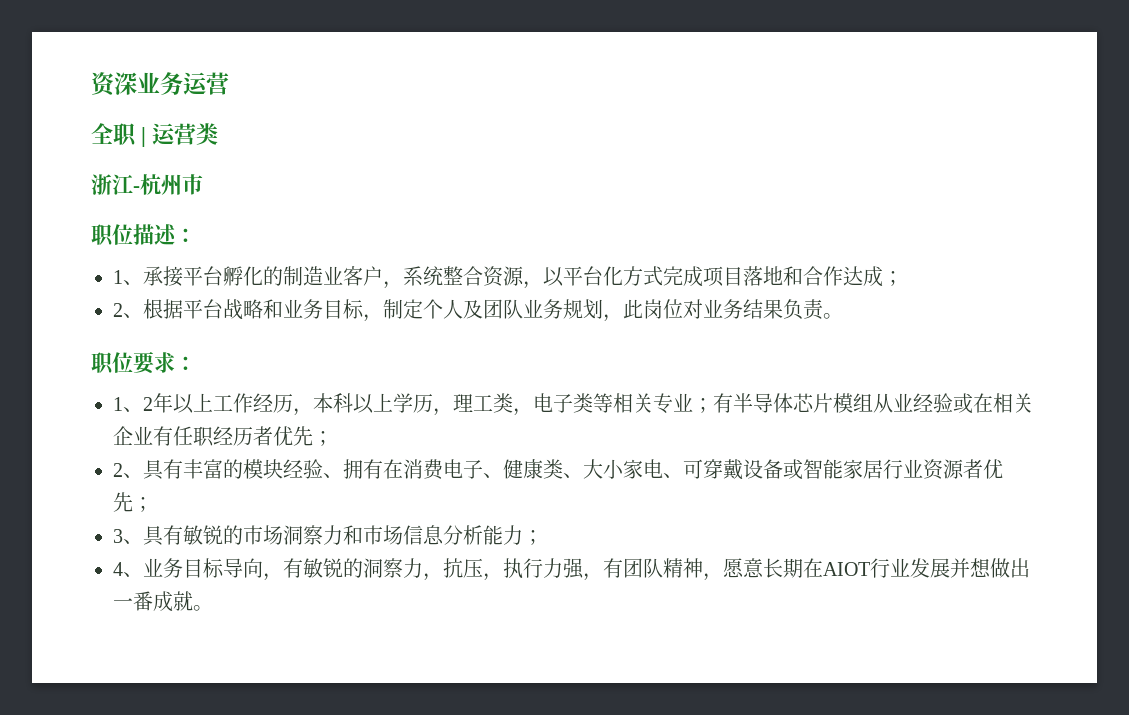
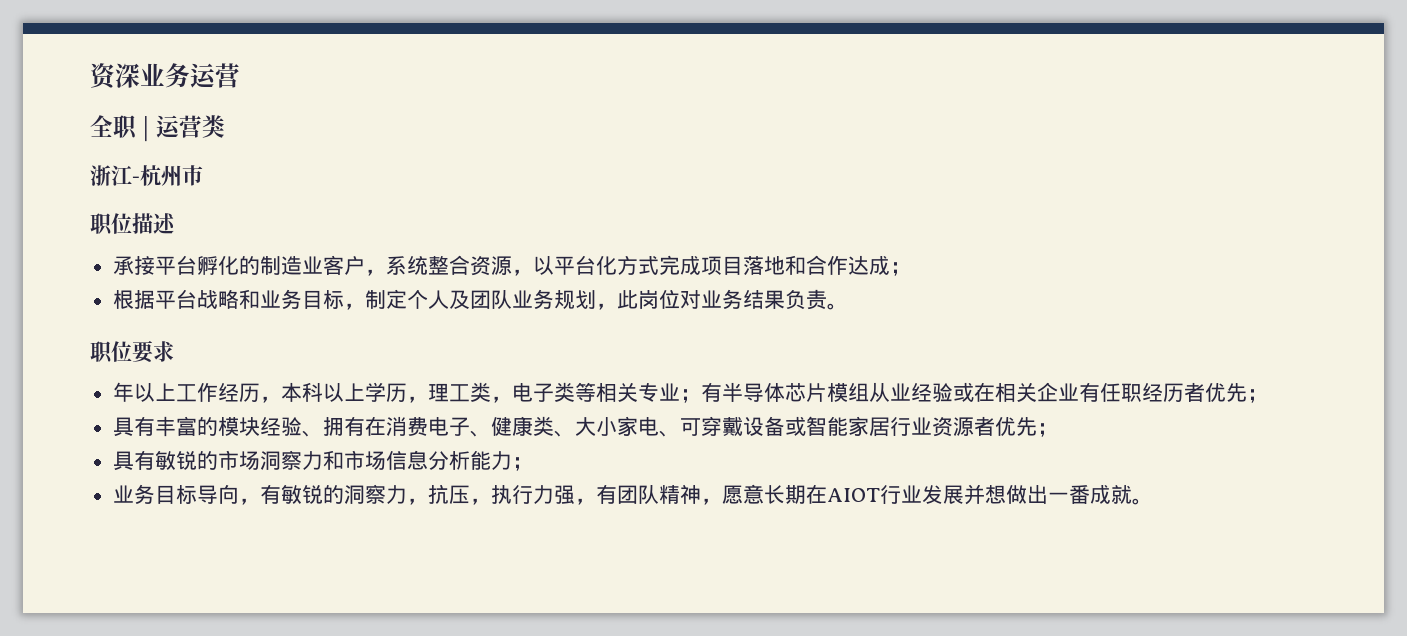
- 职位描述：
- 1、承接平台孵化的制造业客户，系统整合资源，以平台化方式完成项目落地和合作达成；
+ 职位描述
+ 承接平台孵化的制造业客户，系统整合资源，以平台化方式完成项目落地和合作达成；
- 2、根据平台战略和业务目标，制定个人及团队业务规划，此岗位对业务结果负责。
+ 根据平台战略和业务目标，制定个人及团队业务规划，此岗位对业务结果负责。
- 职位要求：
- 1、2年以上工作经历，本科以上学历，理工类，电子类等相关专业；有半导体芯片模组从业经验或在相关企业有任职经历者优先；
+ 职位要求
+ 年以上工作经历，本科以上学历，理工类，电子类等相关专业；有半导体芯片模组从业经验或在相关企业有任职经历者优先；
- 2、具有丰富的模块经验、拥有在消费电子、健康类、大小家电、可穿戴设备或智能家居行业资源者优先；
+ 具有丰富的模块经验、拥有在消费电子、健康类、大小家电、可穿戴设备或智能家居行业资源者优先；
- 3、具有敏锐的市场洞察力和市场信息分析能力；
+ 具有敏锐的市场洞察力和市场信息分析能力；
- 4、业务目标导向，有敏锐的洞察力，抗压，执行力强，有团队精神，愿意长期在AIOT行业发展并想做出一番成就。
+ 业务目标导向，有敏锐的洞察力，抗压，执行力强，有团队精神，愿意长期在AIOT行业发展并想做出一番成就。

